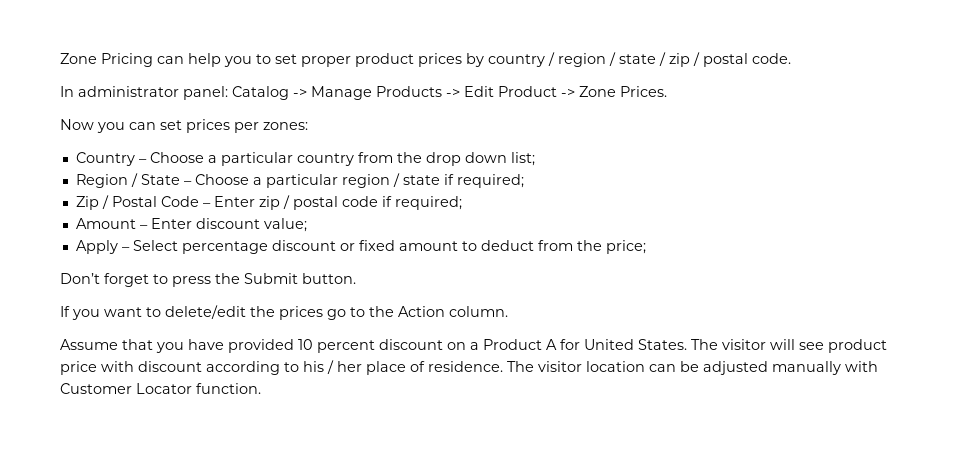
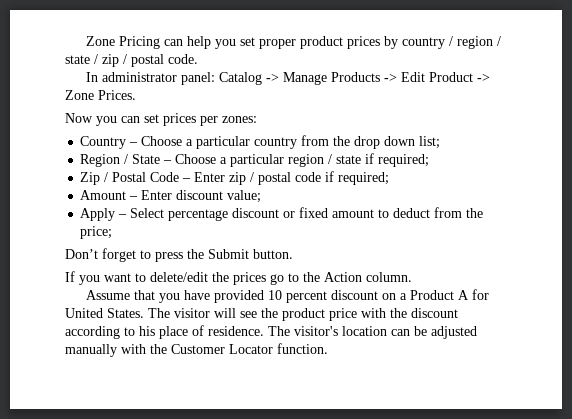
- Zone Pricing can help you to set proper product prices by country / region / state / zip / postal code.
+ Zone Pricing can help you set proper product prices by country / region / state / zip / postal code.
- The visitor will see product price with discount according to his / her place of residence.
+ The visitor will see the product price with the discount according to his place of residence.
- The visitor location can be adjusted manually with Customer Locator function.
+ The visitor's location can be adjusted manually with the Customer Locator function.

